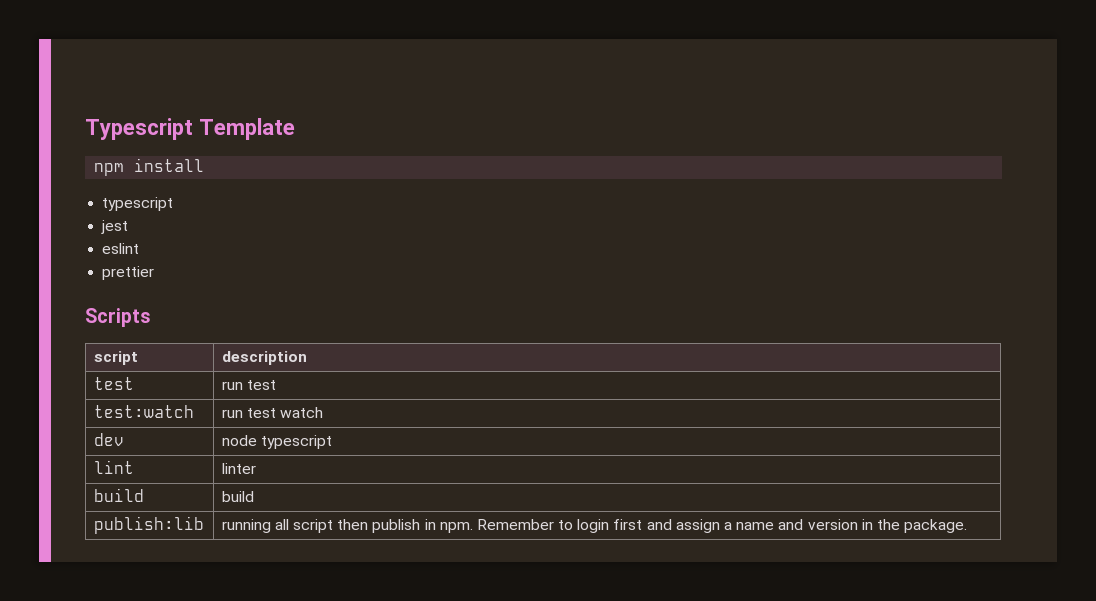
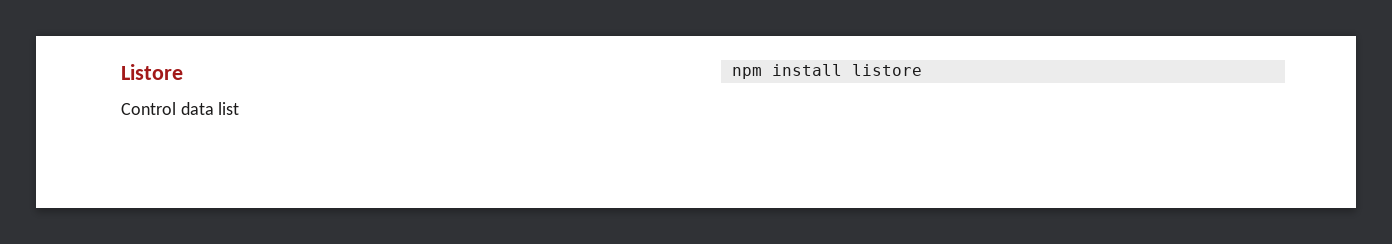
- Typescript Template
- npm install
- typescript
- jest
- eslint
- prettier
- Scripts
- script | description
- test | run test
- test:watch | run test watch
- dev | node typescript
- lint | linter
- build | build
- publish:lib | running all script then publish in npm. Remember to login first and assign a name and version in the package.
+ Listore
+ Control data list
+ npm install listore

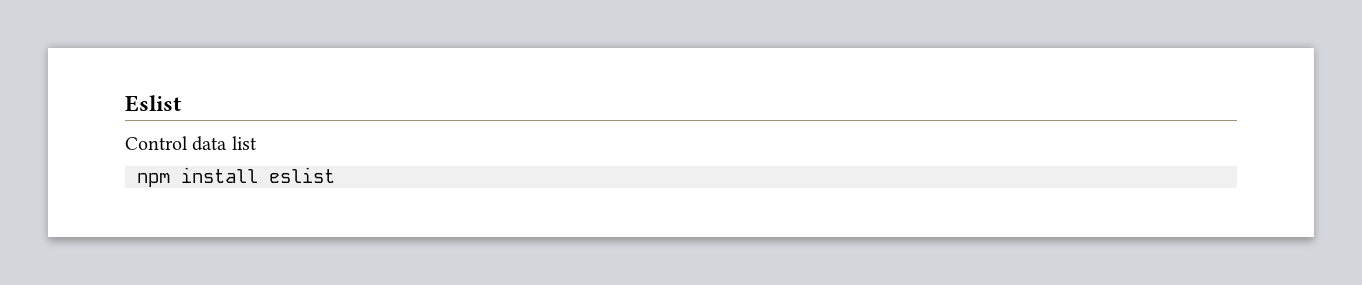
- Listore
+ Eslist
- npm install listore
+ npm install eslist

